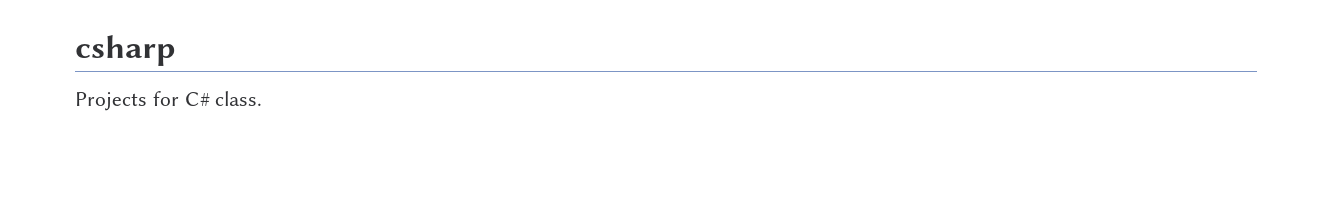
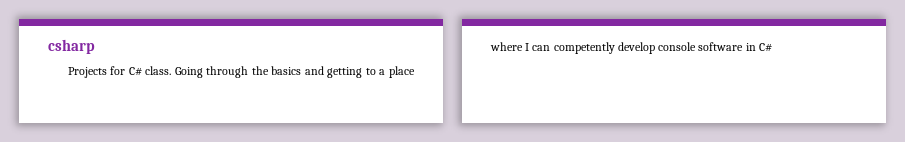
+ Going through the basics and getting to a place where I can competently develop console software in C#

